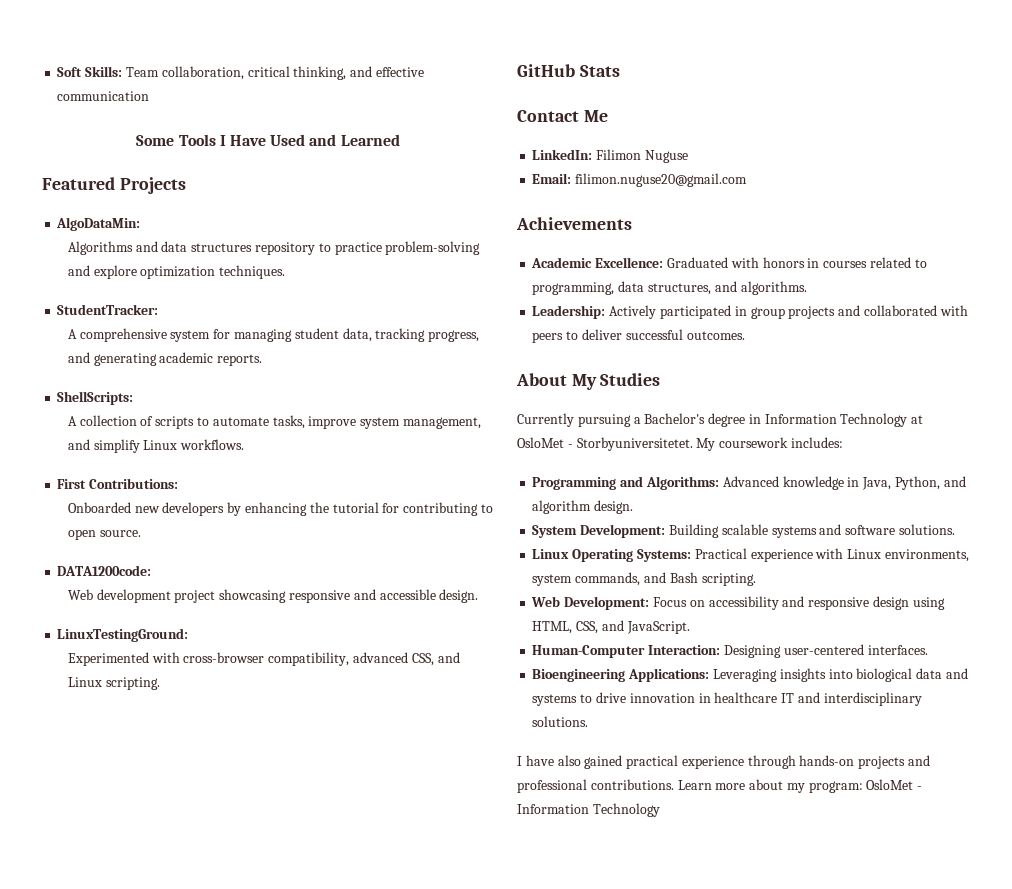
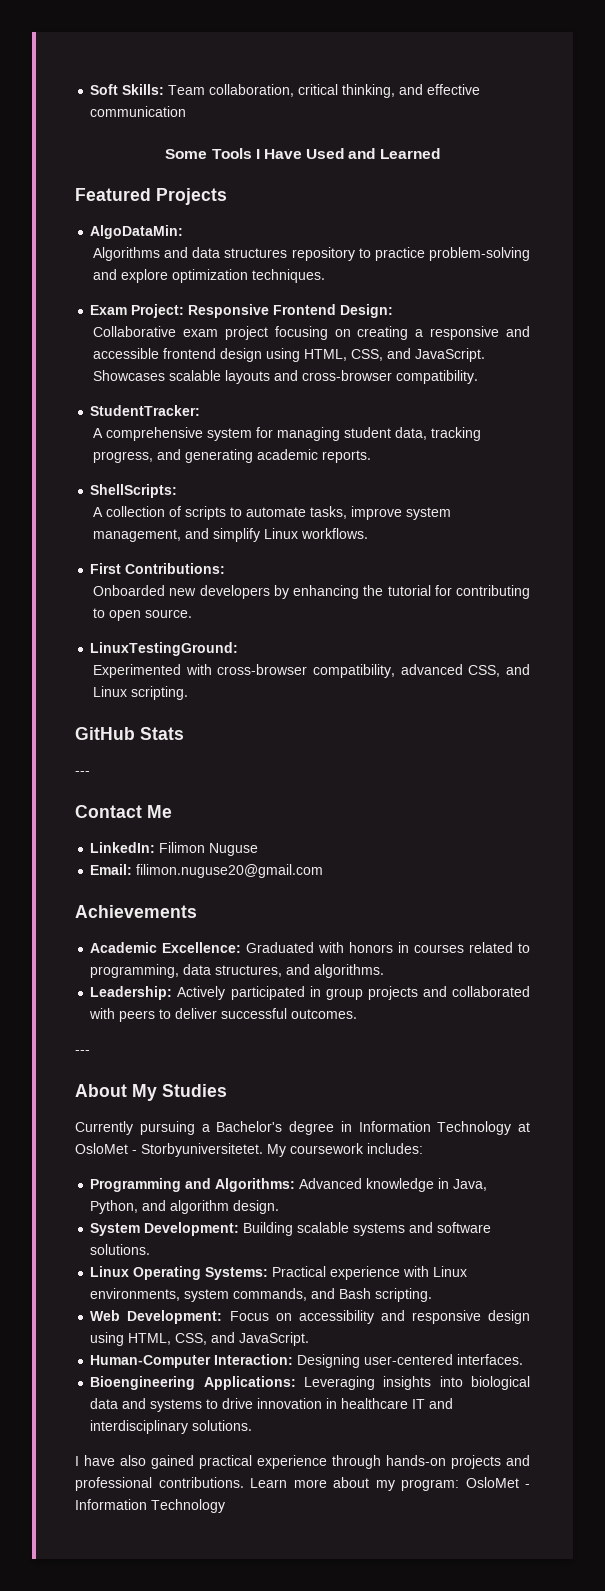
+ Exam Project: Responsive Frontend Design:
+ Collaborative exam project focusing on creating a responsive and accessible frontend design using HTML, CSS, and JavaScript. Showcases scalable layouts and cross-browser compatibility.
- DATA1200code:
- Web development project showcasing responsive and accessible design.
  GitHub Stats
+ ---
  Leadership: Actively participated in group projects and collaborated with peers to deliver successful outcomes.
+ ---

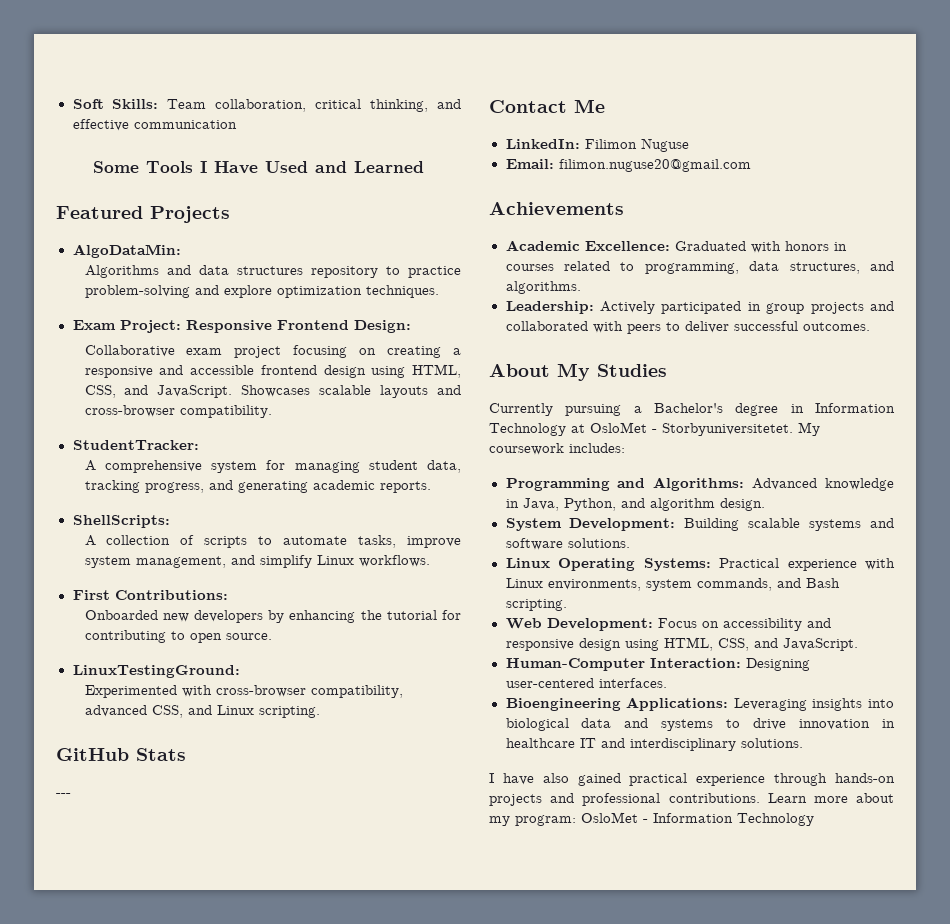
  Leadership: Actively participated in group projects and collaborated with peers to deliver successful outcomes.
- ---

